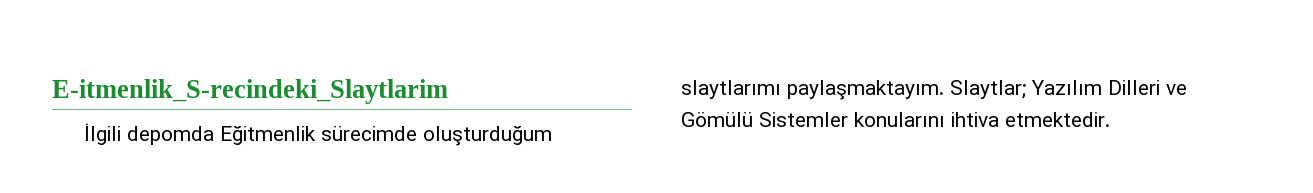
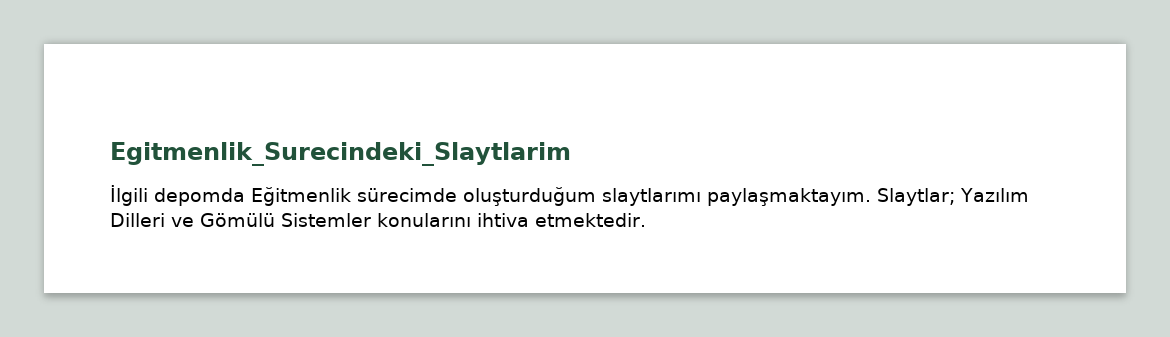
- E-itmenlik_S-recindeki_Slaytlarim
+ Egitmenlik_Surecindeki_Slaytlarim

